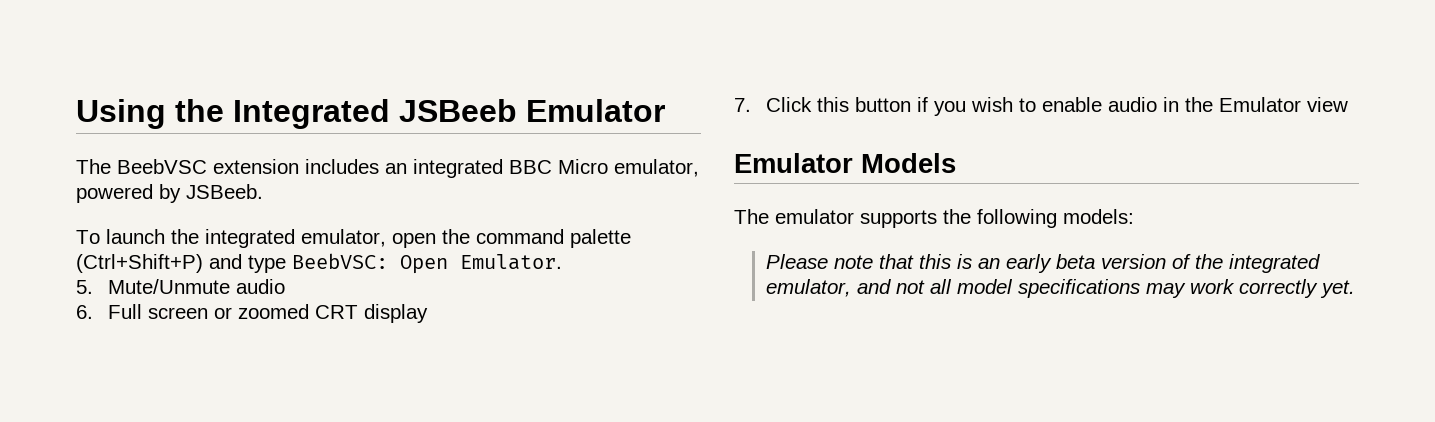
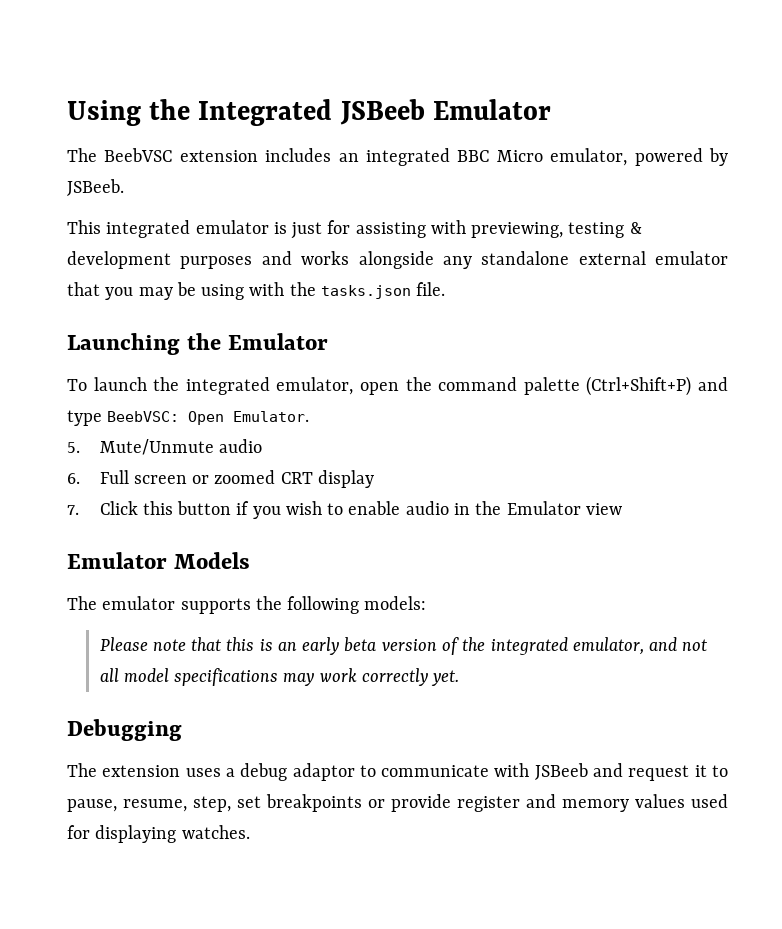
+ This integrated emulator is just for assisting with previewing, testing & development purposes and works alongside any standalone external emulator that you may be using with the tasks.json file.
+ Launching the Emulator
+ Debugging
+ The extension uses a debug adaptor to communicate with JSBeeb and request it to pause, resume, step, set breakpoints or provide register and memory values used for displaying watches.

